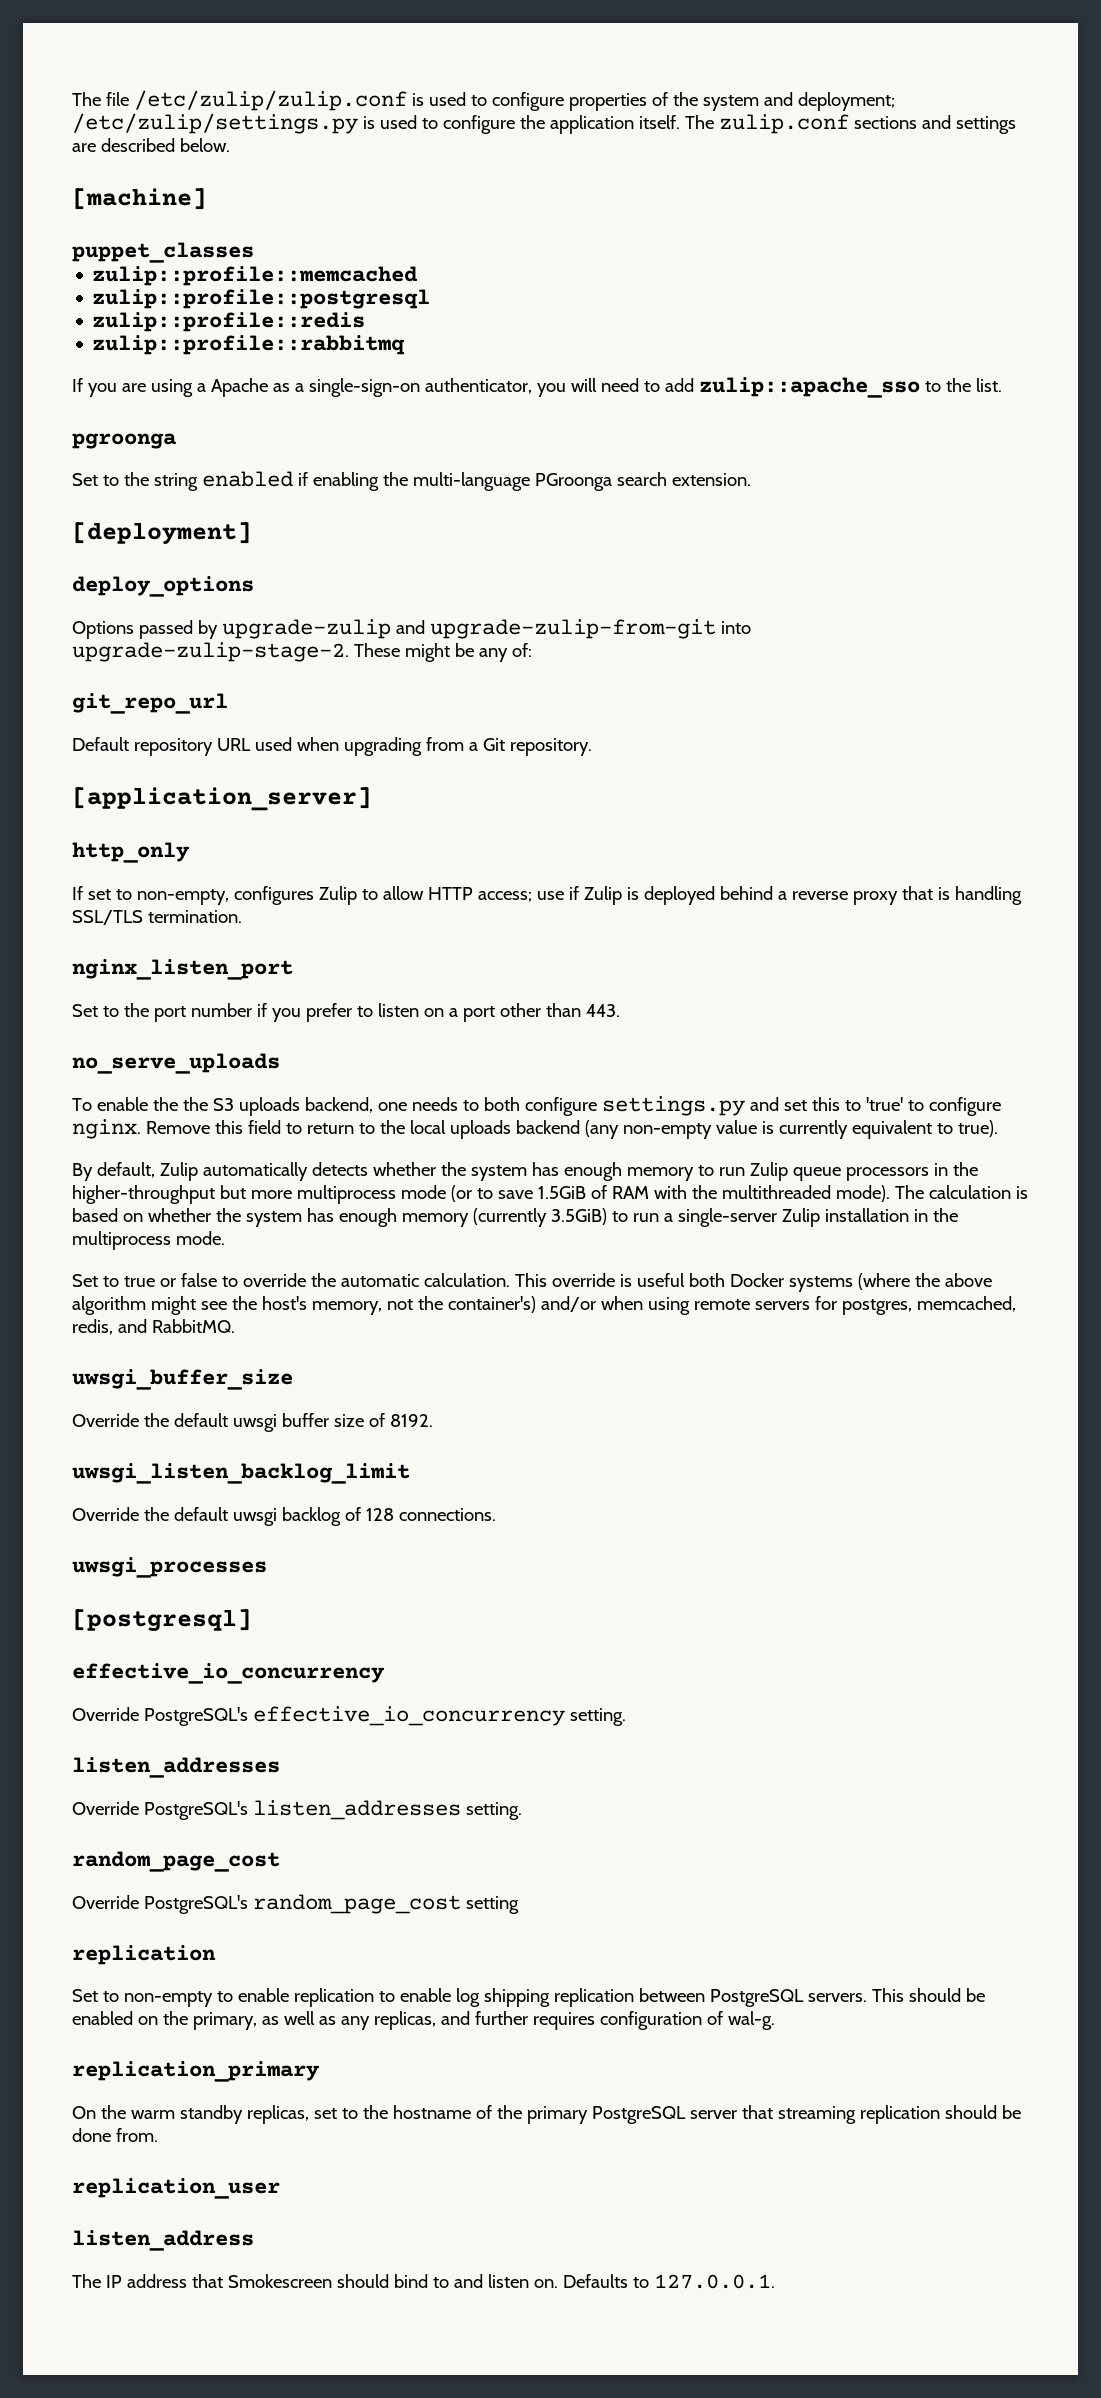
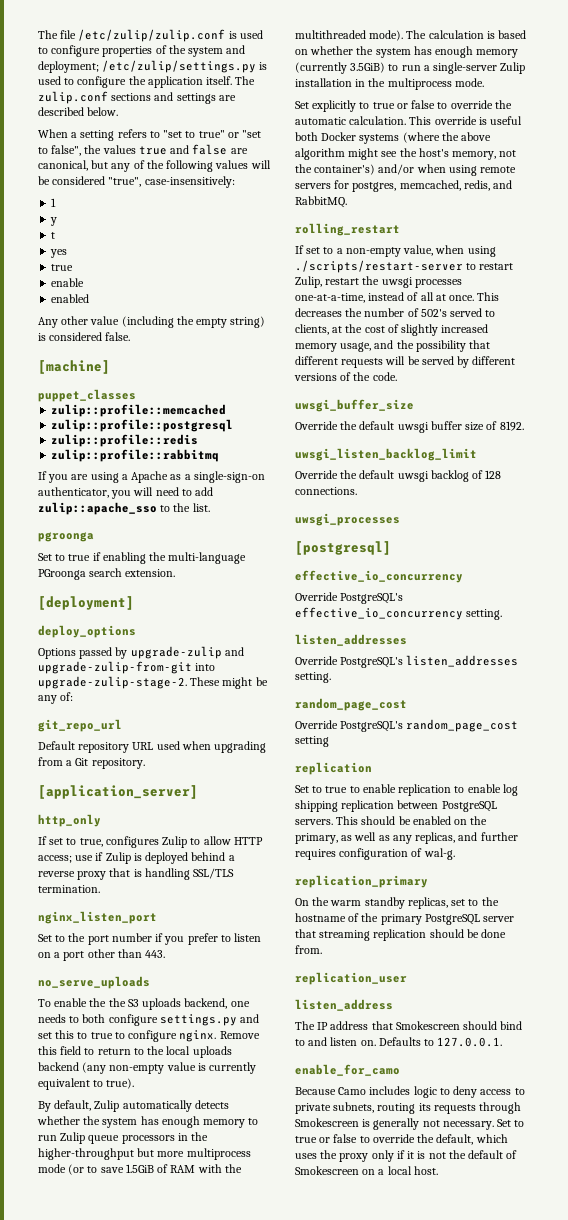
+ When a setting refers to "set to true" or "set to false", the values true and false are canonical, but any of the following values will be considered "true", case-insensitively:
+ 1
+ y
+ t
+ yes
+ true
+ enable
+ enabled
+ Any other value (including the empty string) is considered false.
- Set to the string enabled if enabling the multi-language PGroonga search extension.
+ Set to true if enabling the multi-language PGroonga search extension.
- If set to non-empty, configures Zulip to allow HTTP access; use if Zulip is deployed behind a reverse proxy that is handling SSL/TLS termination.
+ If set to true, configures Zulip to allow HTTP access; use if Zulip is deployed behind a reverse proxy that is handling SSL/TLS termination.
- To enable the the S3 uploads backend, one needs to both configure settings.py and set this to 'true' to configure nginx.
+ To enable the the S3 uploads backend, one needs to both configure settings.py and set this to true to configure nginx.
- Set to true or false to override the automatic calculation.
+ Set explicitly to true or false to override the automatic calculation.
+ rolling_restart
+ If set to a non-empty value, when using ./scripts/restart-server to restart Zulip, restart the uwsgi processes one-at-a-time, instead of all at once. This decreases the number of 502's served to clients, at the cost of slightly increased memory usage, and the possibility that different requests will be served by different versions of the code.
- Set to non-empty to enable replication to enable log shipping replication between PostgreSQL servers.
+ Set to true to enable replication to enable log shipping replication between PostgreSQL servers.
+ enable_for_camo
+ Because Camo includes logic to deny access to private subnets, routing its requests through Smokescreen is generally not necessary. Set to true or false to override the default, which uses the proxy only if it is not the default of Smokescreen on a local host.

